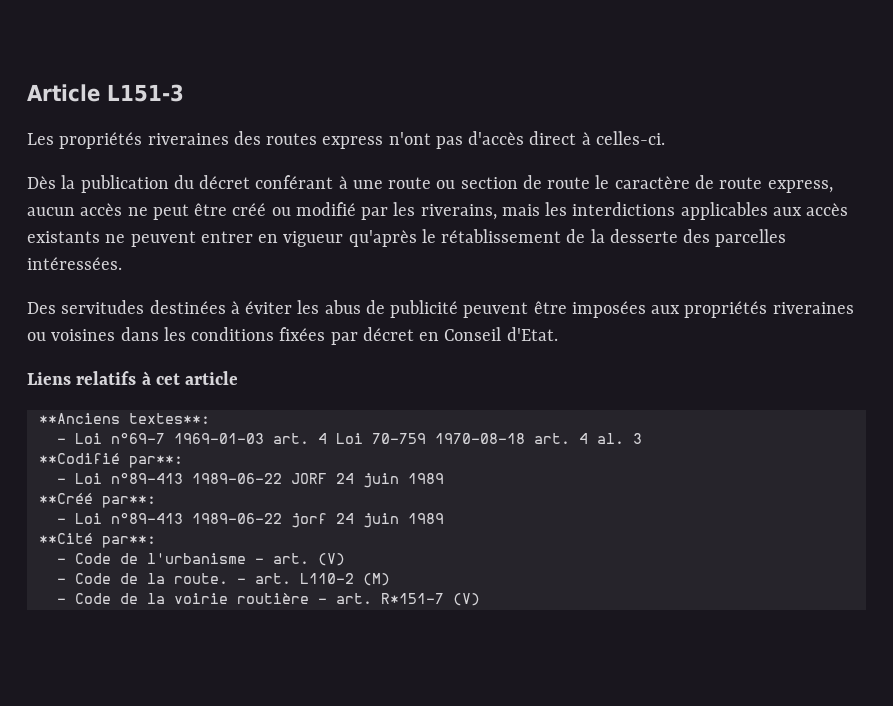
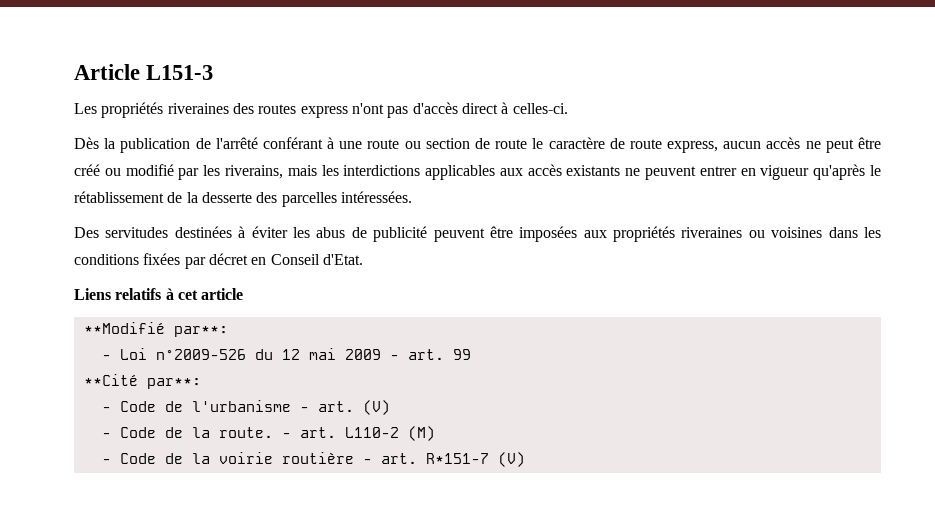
- Dès la publication du décret conférant à une route ou section de route le caractère de route express, aucun accès ne peut être créé ou modifié par les riverains, mais les interdictions applicables aux accès existants ne peuvent entrer en vigueur qu'après le rétablissement de la desserte des parcelles intéressées.
+ Dès la publication de l'arrêté conférant à une route ou section de route le caractère de route express, aucun accès ne peut être créé ou modifié par les riverains, mais les interdictions applicables aux accès existants ne peuvent entrer en vigueur qu'après le rétablissement de la desserte des parcelles intéressées.
- **Anciens textes**:
- - Loi n°69-7 1969-01-03 art. 4 Loi 70-759 1970-08-18 art. 4 al. 3
- **Codifié par**:
- - Loi n°89-413 1989-06-22 JORF 24 juin 1989
- **Créé par**:
- - Loi n°89-413 1989-06-22 jorf 24 juin 1989
+ **Modifié par**:
+ - Loi n°2009-526 du 12 mai 2009 - art. 99

